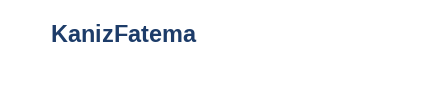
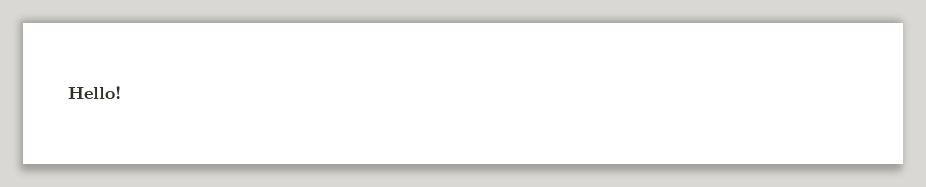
- KanizFatema
+ Hello!

